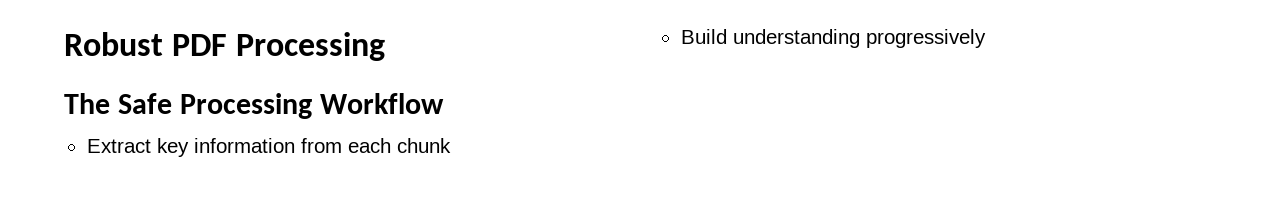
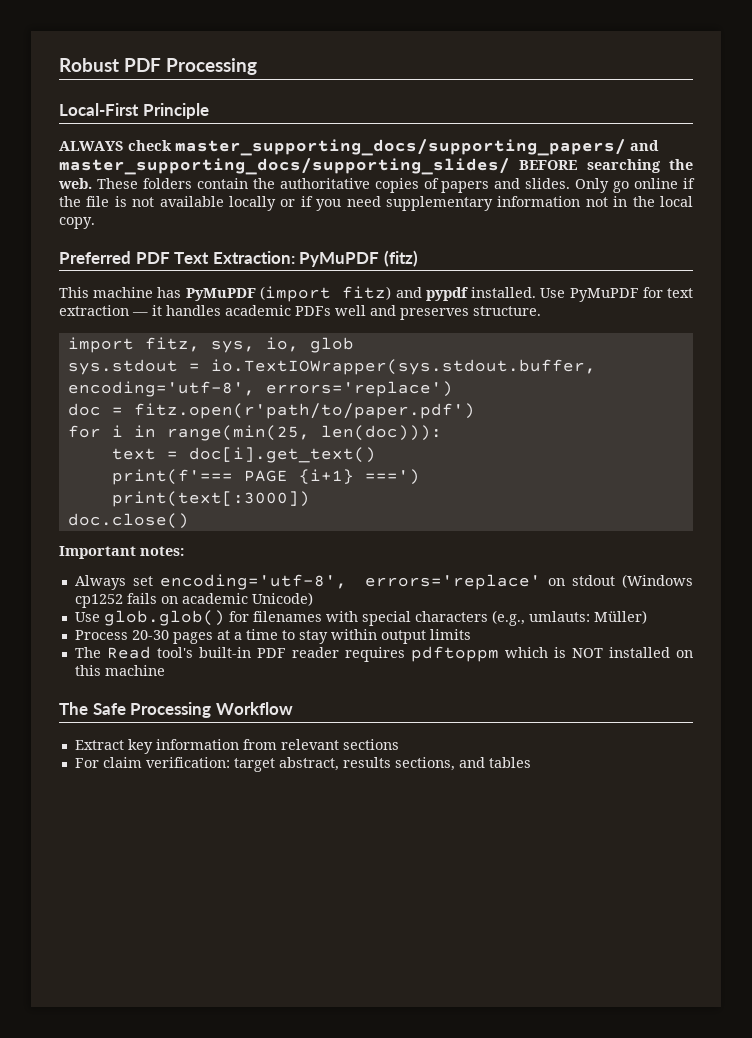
+ Local-First Principle
+ ALWAYS check master_supporting_docs/supporting_papers/ and master_supporting_docs/supporting_slides/ BEFORE searching the web. These folders contain the authoritative copies of papers and slides. Only go online if the file is not available locally or if you need supplementary information not in the local copy.
+ Preferred PDF Text Extraction: PyMuPDF (fitz)
+ This machine has PyMuPDF (import fitz) and pypdf installed. Use PyMuPDF for text extraction — it handles academic PDFs well and preserves structure.
+ import fitz, sys, io, glob
+ sys.stdout = io.TextIOWrapper(sys.stdout.buffer, encoding='utf-8', errors='replace')
+ doc = fitz.open(r'path/to/paper.pdf')
+ for i in range(min(25, len(doc))):
+ text = doc[i].get_text()
+ print(f'=== PAGE {i+1} ===')
+ print(text[:3000])
+ doc.close()
+ Important notes:
+ Always set encoding='utf-8', errors='replace' on stdout (Windows cp1252 fails on academic Unicode)
+ Use glob.glob() for filenames with special characters (e.g., umlauts: Müller)
+ Process 20-30 pages at a time to stay within output limits
+ The Read tool's built-in PDF reader requires pdftoppm which is NOT installed on this machine
- Extract key information from each chunk
- Build understanding progressively
+ Extract key information from relevant sections
+ For claim verification: target abstract, results sections, and tables

